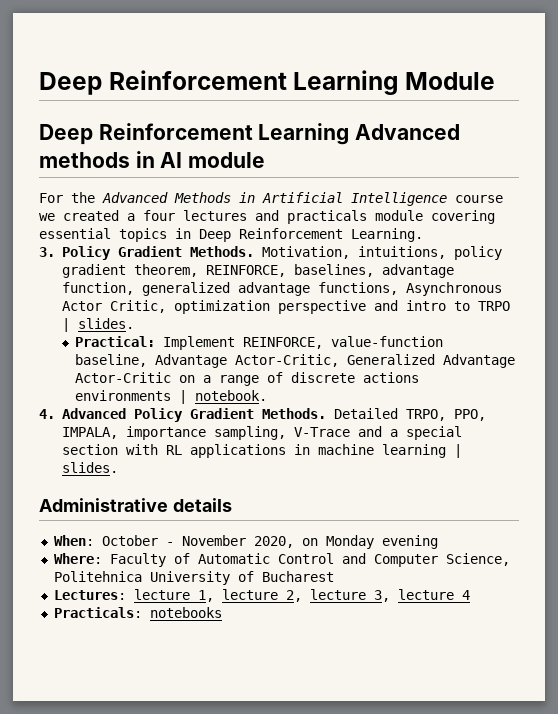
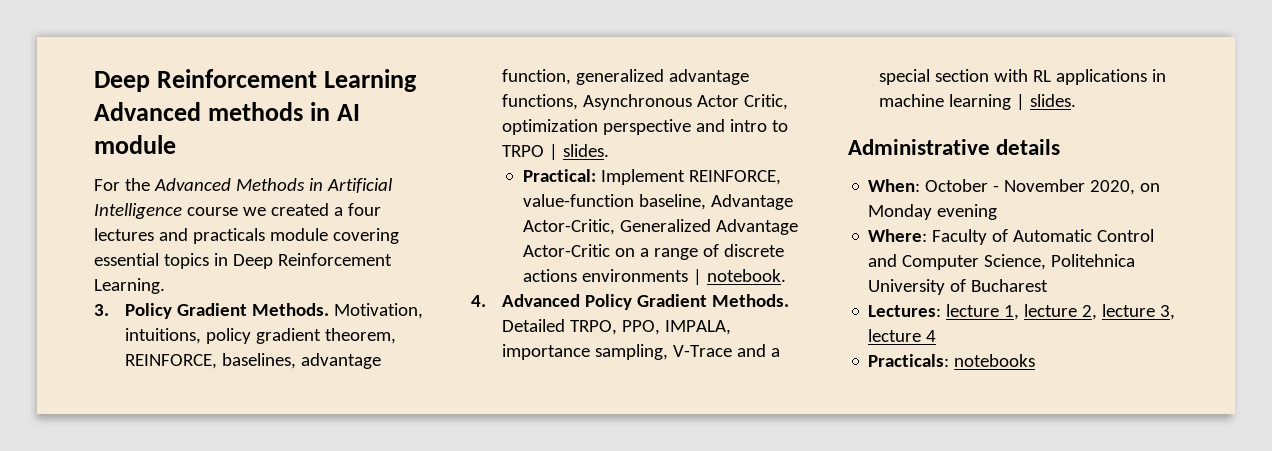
- Deep Reinforcement Learning Module

